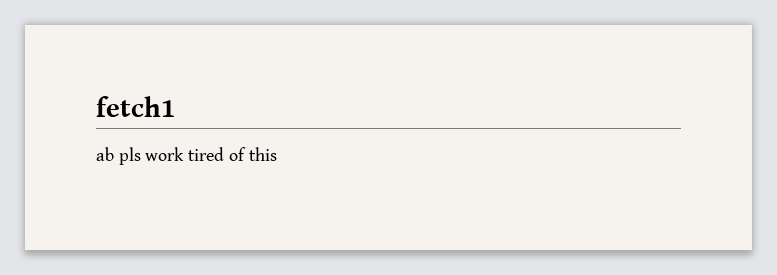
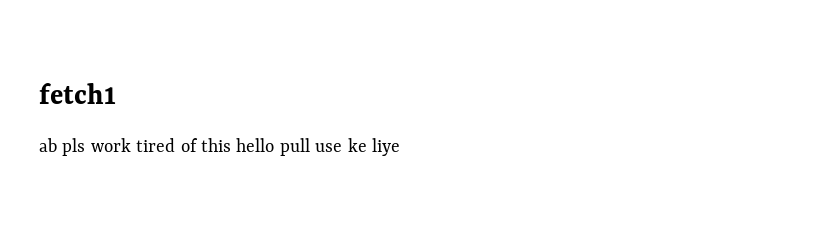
- ab pls work tired of this
+ ab pls work tired of this hello pull use ke liye

